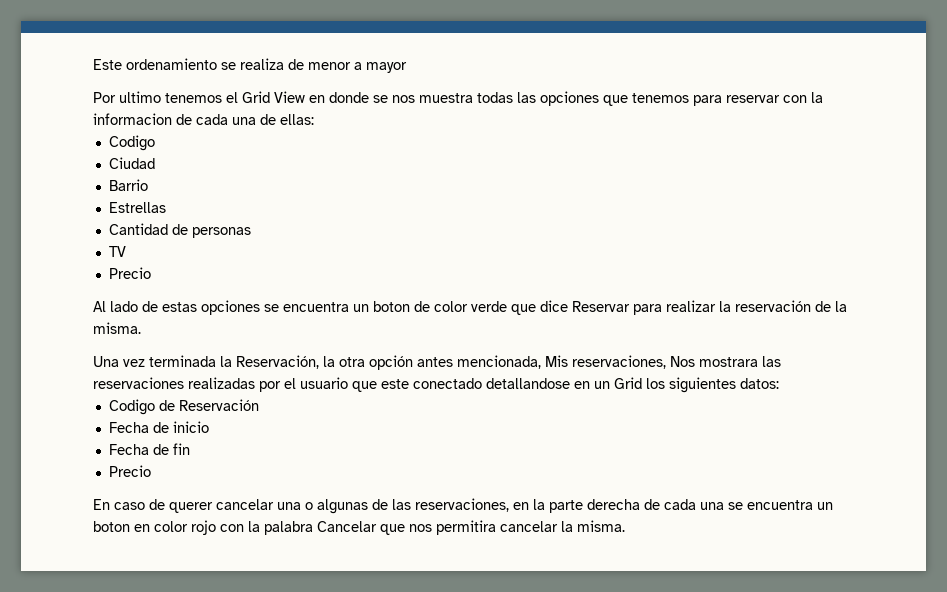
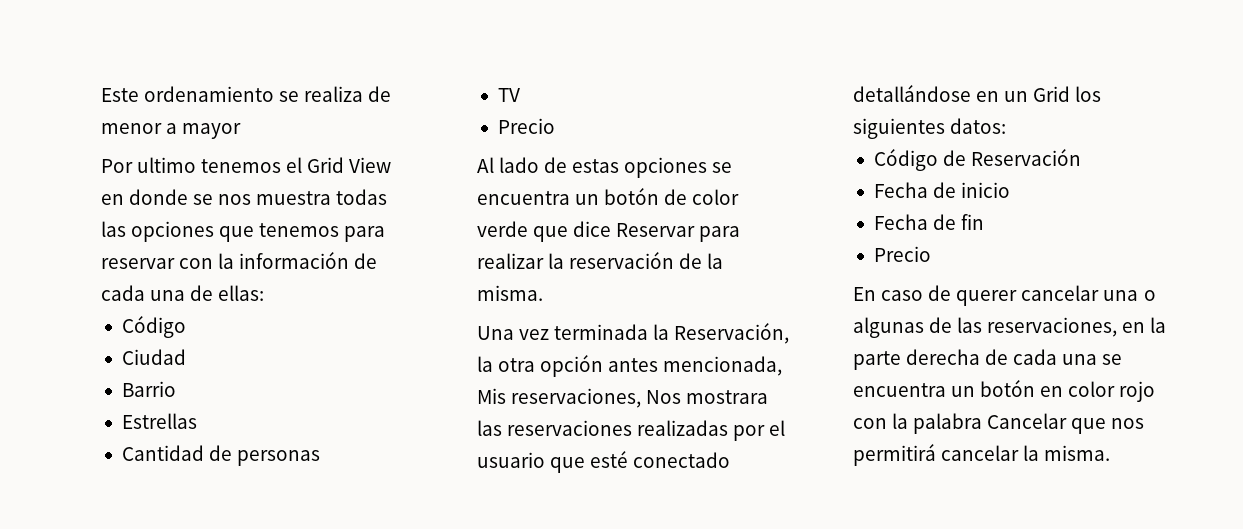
- Por ultimo tenemos el Grid View en donde se nos muestra todas las opciones que tenemos para reservar con la informacion de cada una de ellas:
- Codigo
+ Por ultimo tenemos el Grid View en donde se nos muestra todas las opciones que tenemos para reservar con la información de cada una de ellas:
+ Código
- Al lado de estas opciones se encuentra un boton de color verde que dice Reservar para realizar la reservación de la misma.
+ Al lado de estas opciones se encuentra un botón de color verde que dice Reservar para realizar la reservación de la misma.
- Una vez terminada la Reservación, la otra opción antes mencionada, Mis reservaciones, Nos mostrara las reservaciones realizadas por el usuario que este conectado detallandose en un Grid los siguientes datos:
+ Una vez terminada la Reservación, la otra opción antes mencionada, Mis reservaciones, Nos mostrara las reservaciones realizadas por el usuario que esté conectado detallándose en un Grid los siguientes datos:
- Codigo de Reservación
+ Código de Reservación
- En caso de querer cancelar una o algunas de las reservaciones, en la parte derecha de cada una se encuentra un boton en color rojo con la palabra Cancelar que nos permitira cancelar la misma.
+ En caso de querer cancelar una o algunas de las reservaciones, en la parte derecha de cada una se encuentra un botón en color rojo con la palabra Cancelar que nos permitirá cancelar la misma.

